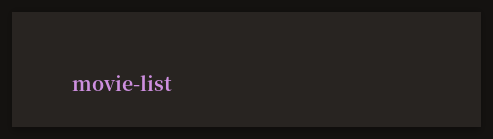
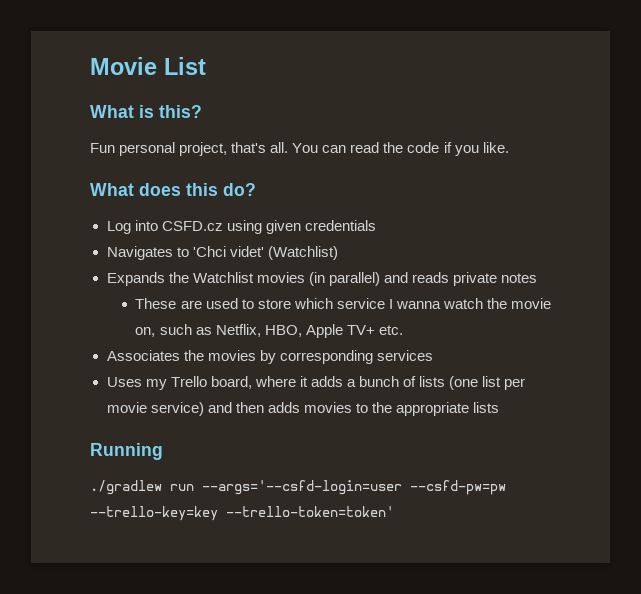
- movie-list
+ Movie List
+ What is this?
+ Fun personal project, that's all. You can read the code if you like.
+ What does this do?
+ Log into CSFD.cz using given credentials
+ Navigates to 'Chci videt' (Watchlist)
+ Expands the Watchlist movies (in parallel) and reads private notes
+ These are used to store which service I wanna watch the movie on, such as Netflix, HBO, Apple TV+ etc.
+ Associates the movies by corresponding services
+ Uses my Trello board, where it adds a bunch of lists (one list per movie service) and then adds movies to the appropriate lists
+ Running
+ ./gradlew run --args='--csfd-login=user --csfd-pw=pw --trello-key=key --trello-token=token'

